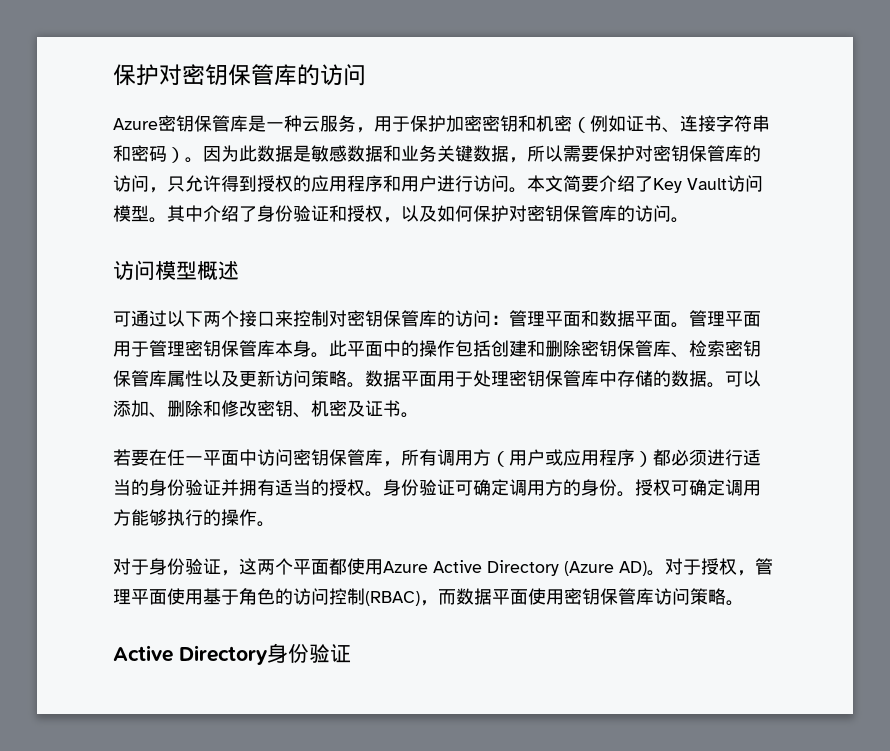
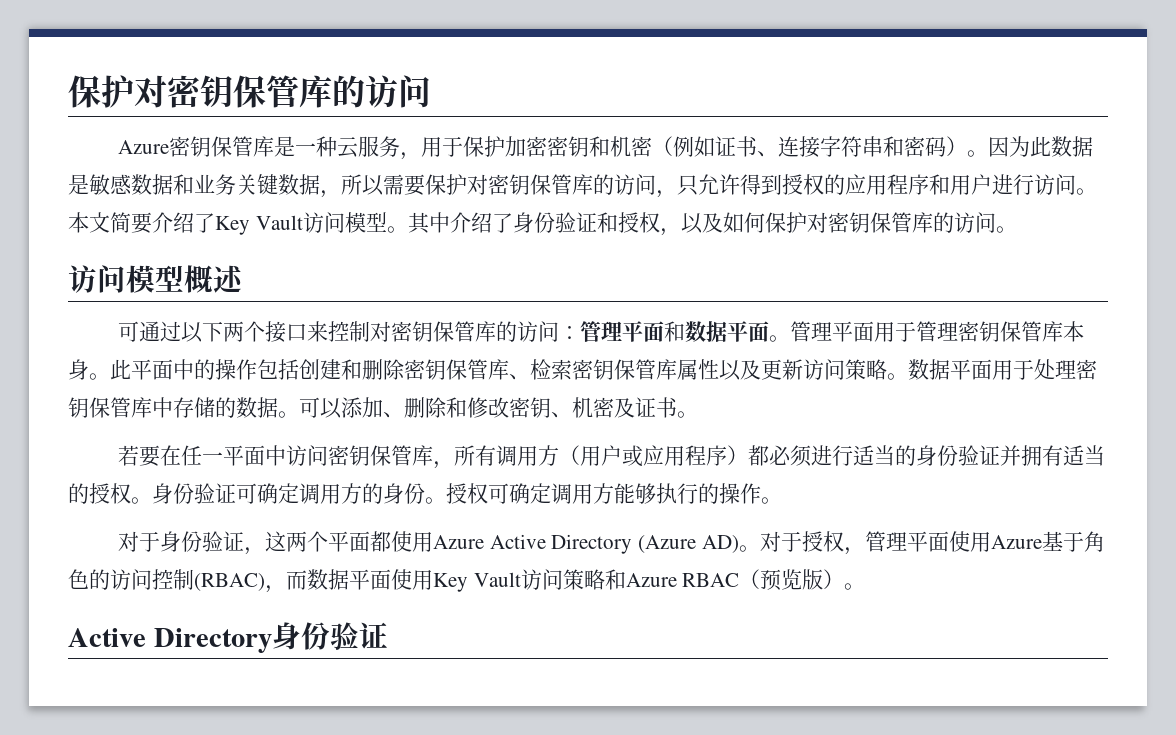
- 对于授权，管理平面使用基于角色的访问控制(RBAC)，而数据平面使用密钥保管库访问策略。
+ 对于授权，管理平面使用Azure基于角色的访问控制(RBAC)，而数据平面使用Key Vault访问策略和Azure RBAC（预览版）。

